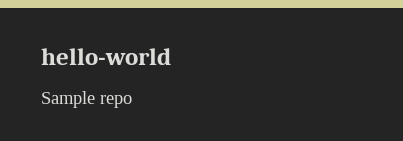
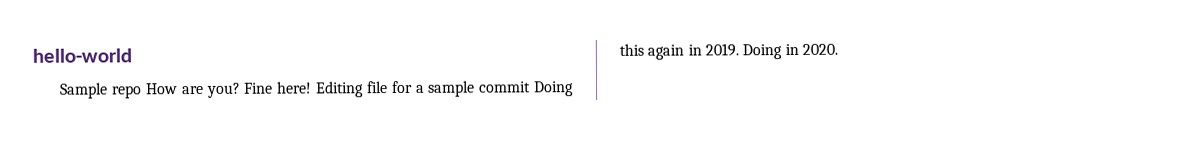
- Sample repo
+ Sample repo How are you? Fine here! Editing file for a sample commit Doing this again in 2019. Doing in 2020.

